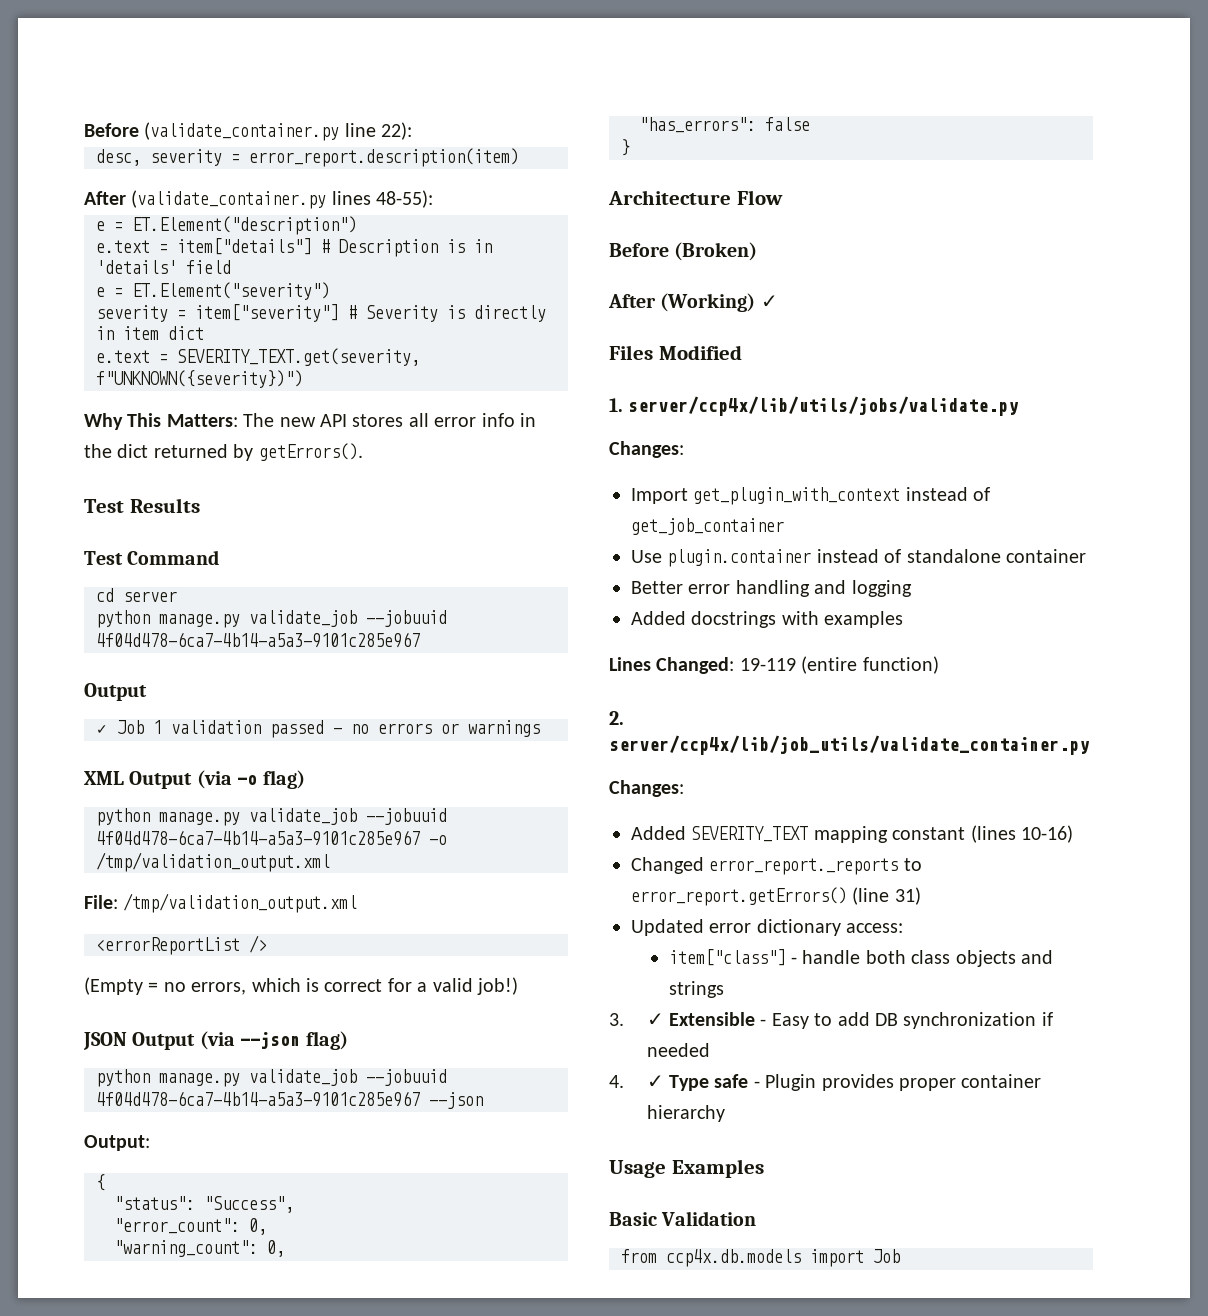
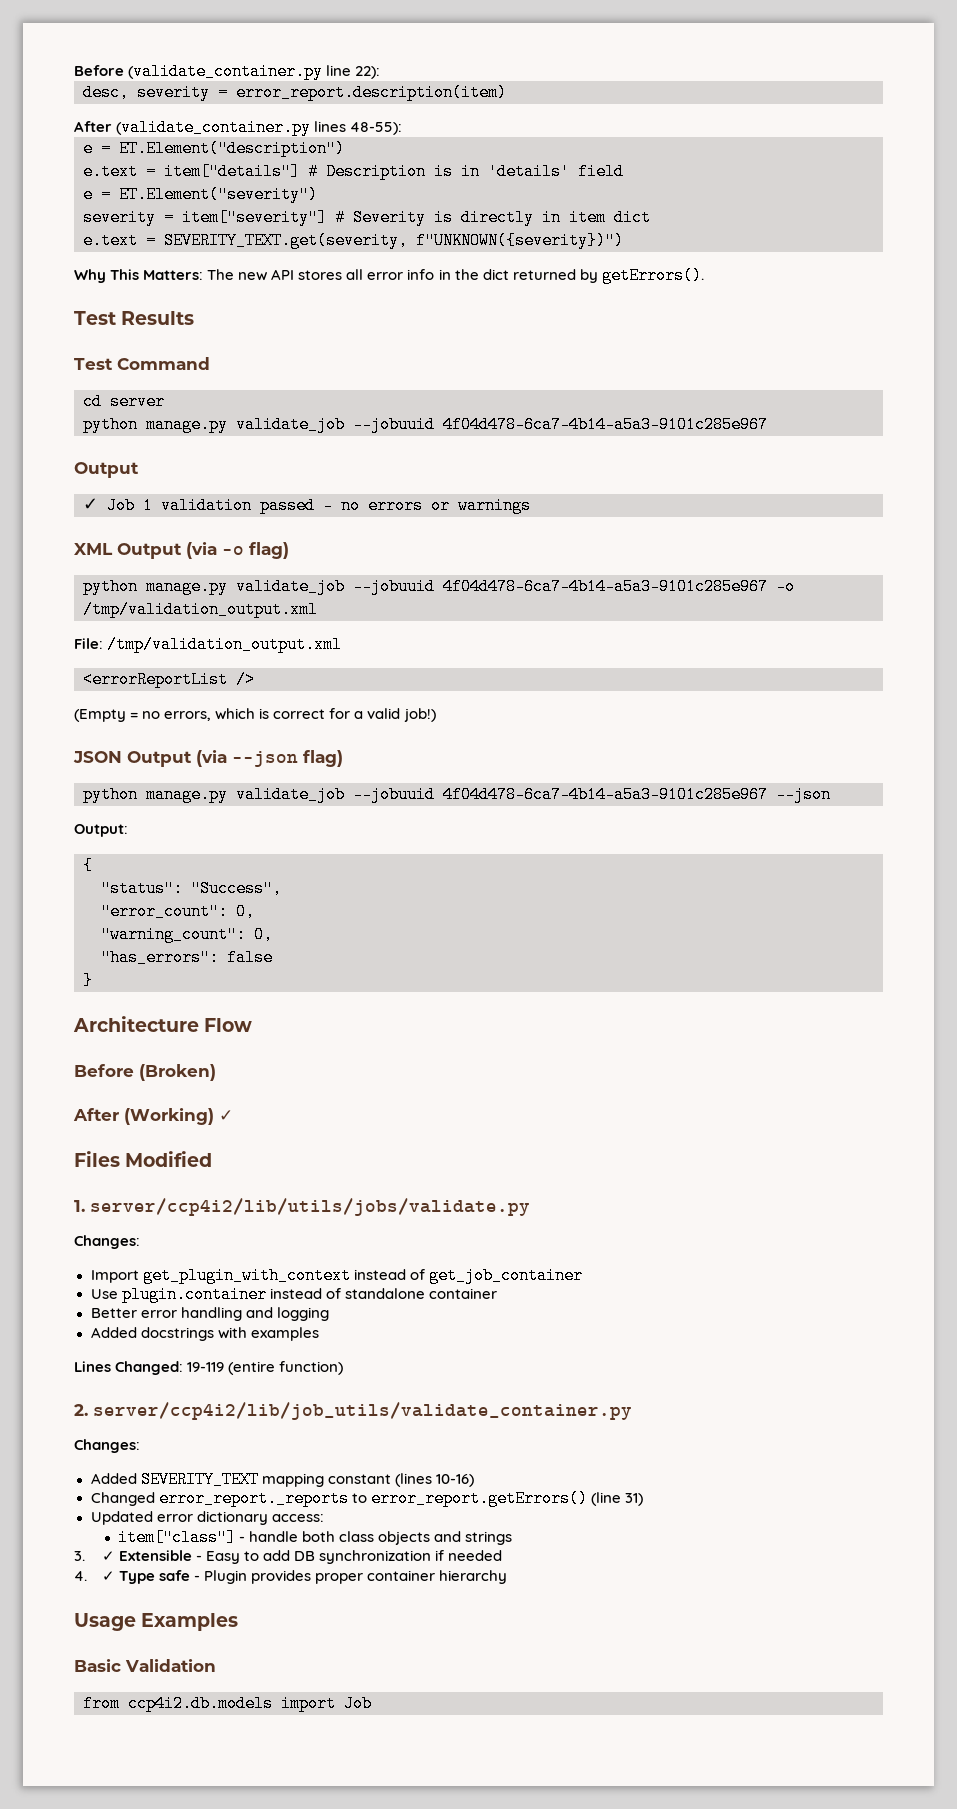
- 1. server/ccp4x/lib/utils/jobs/validate.py
+ 1. server/ccp4i2/lib/utils/jobs/validate.py
- 2. server/ccp4x/lib/job_utils/validate_container.py
+ 2. server/ccp4i2/lib/job_utils/validate_container.py
- from ccp4x.db.models import Job
+ from ccp4i2.db.models import Job

